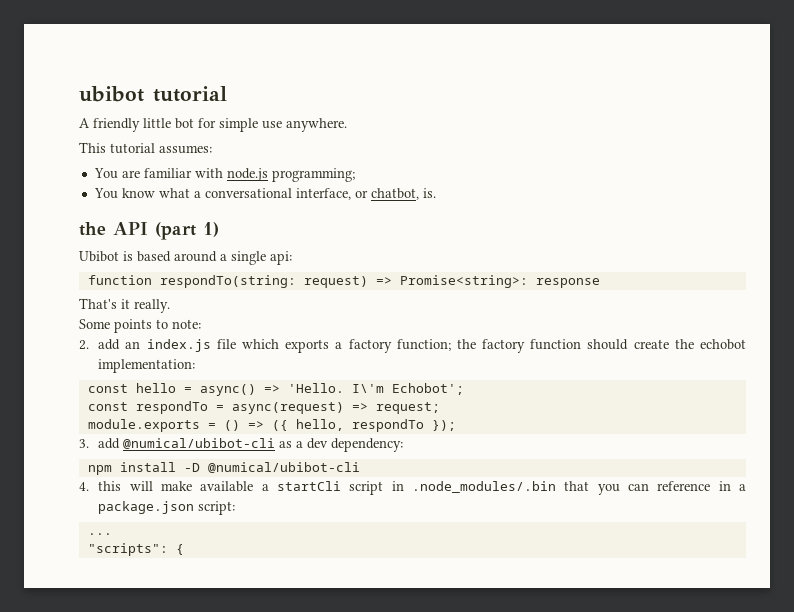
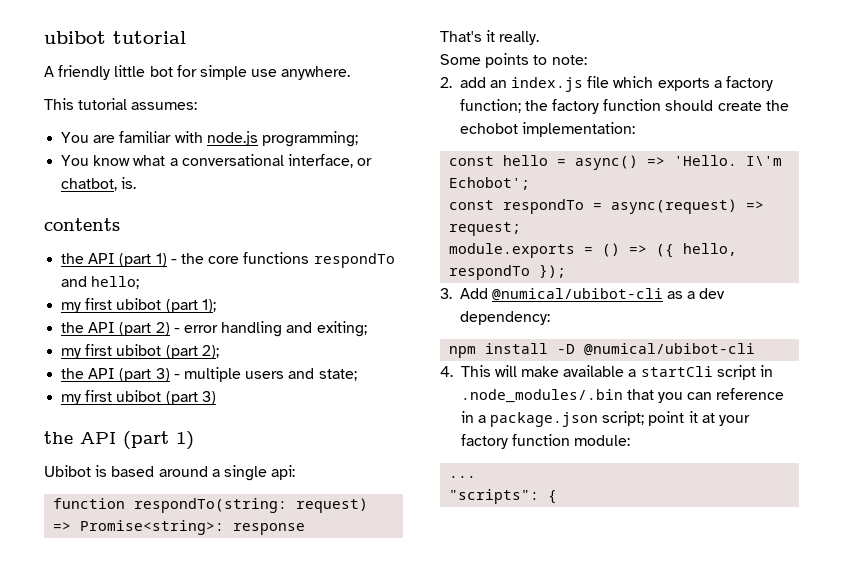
+ contents
+ the API (part 1) - the core functions respondTo and hello;
+ my first ubibot (part 1);
+ the API (part 2) - error handling and exiting;
+ my first ubibot (part 2);
+ the API (part 3) - multiple users and state;
+ my first ubibot (part 3)
- 3. add @numical/ubibot-cli as a dev dependency:
+ 3. Add @numical/ubibot-cli as a dev dependency:
- 4. this will make available a startCli script in .node_modules/.bin that you can reference in a package.json script:
+ 4. This will make available a startCli script in .node_modules/.bin that you can reference in a package.json script; point it at your factory function module:

